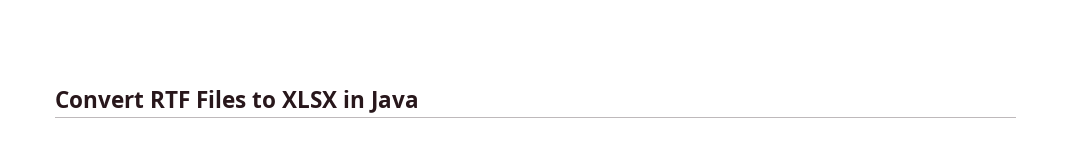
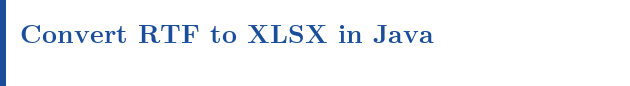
- Convert RTF Files to XLSX in Java
+ Convert RTF to XLSX in Java

